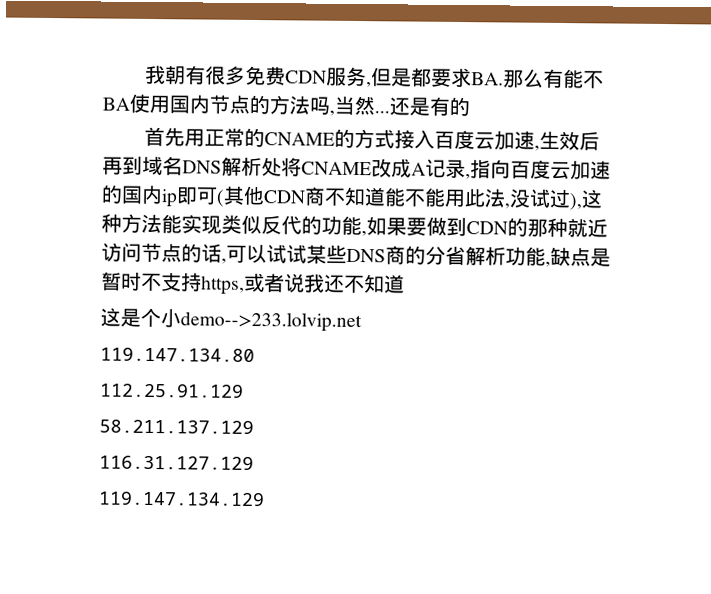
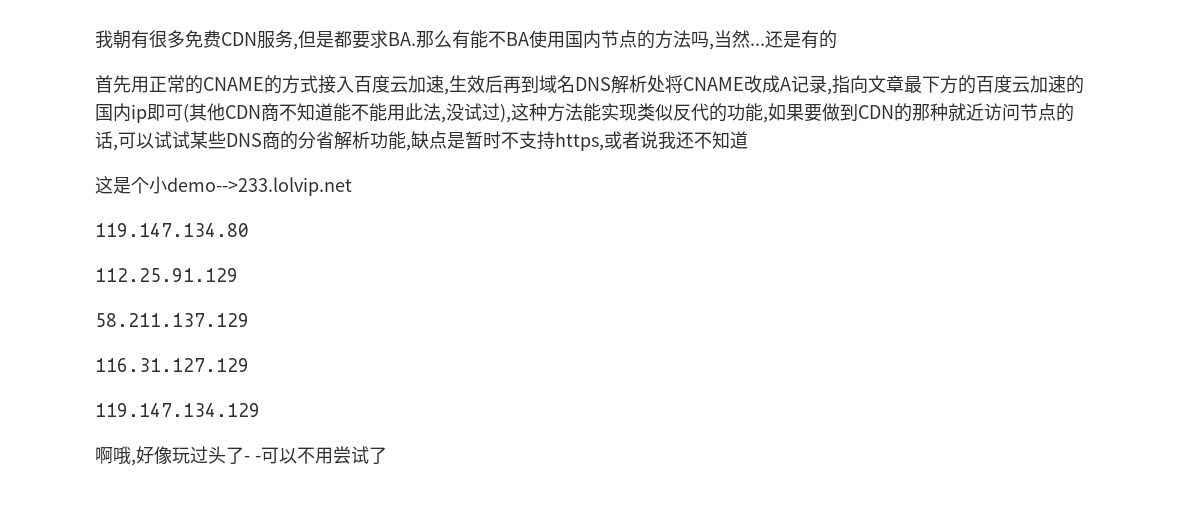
- 首先用正常的CNAME的方式接入百度云加速,生效后再到域名DNS解析处将CNAME改成A记录,指向百度云加速的国内ip即可(其他CDN商不知道能不能用此法,没试过),这种方法能实现类似反代的功能,如果要做到CDN的那种就近访问节点的话,可以试试某些DNS商的分省解析功能,缺点是暂时不支持https,或者说我还不知道
+ 首先用正常的CNAME的方式接入百度云加速,生效后再到域名DNS解析处将CNAME改成A记录,指向文章最下方的百度云加速的国内ip即可(其他CDN商不知道能不能用此法,没试过),这种方法能实现类似反代的功能,如果要做到CDN的那种就近访问节点的话,可以试试某些DNS商的分省解析功能,缺点是暂时不支持https,或者说我还不知道
+ 啊哦,好像玩过头了- -可以不用尝试了

